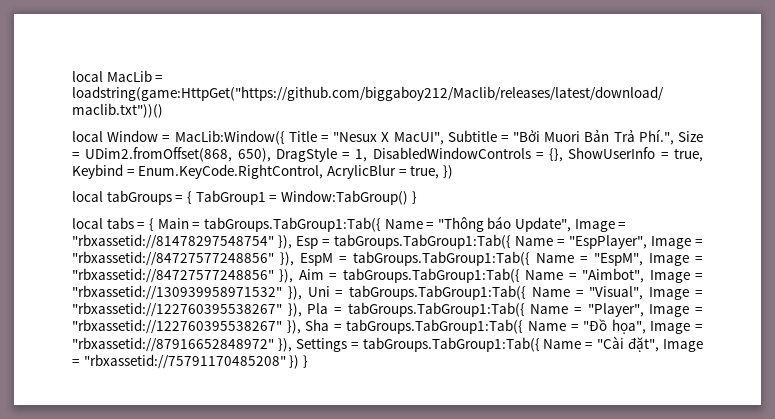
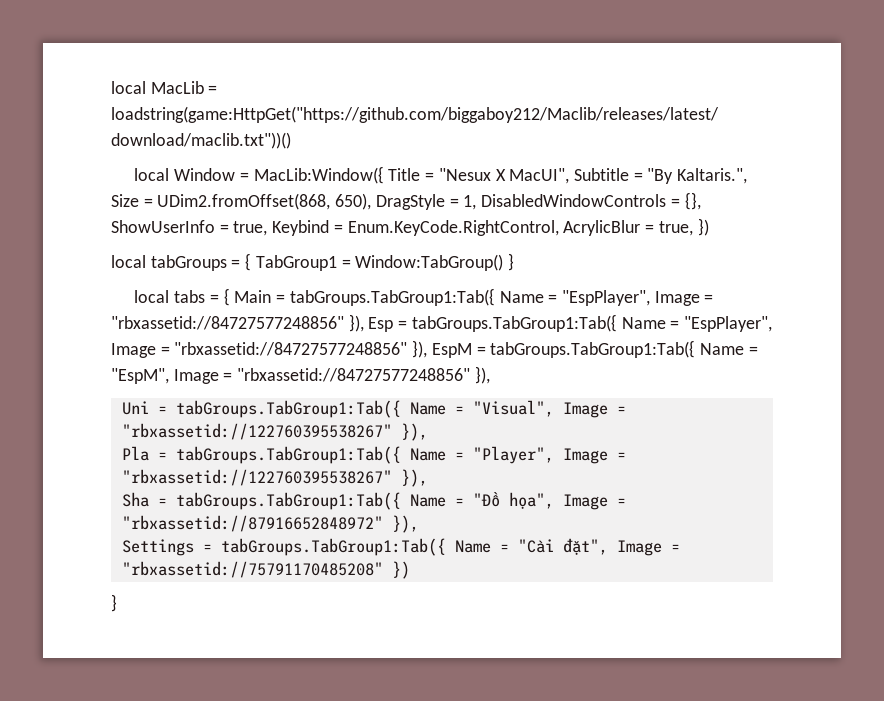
- local Window = MacLib:Window({ Title = "Nesux X MacUI", Subtitle = "Bởi Muori Bản Trả Phí.", Size = UDim2.fromOffset(868, 650), DragStyle = 1, DisabledWindowControls = {}, ShowUserInfo = true, Keybind = Enum.KeyCode.RightControl, AcrylicBlur = true, })
+ local Window = MacLib:Window({ Title = "Nesux X MacUI", Subtitle = "By Kaltaris.", Size = UDim2.fromOffset(868, 650), DragStyle = 1, DisabledWindowControls = {}, ShowUserInfo = true, Keybind = Enum.KeyCode.RightControl, AcrylicBlur = true, })
- local tabs = { Main = tabGroups.TabGroup1:Tab({ Name = "Thông báo Update", Image = "rbxassetid://81478297548754" }), Esp = tabGroups.TabGroup1:Tab({ Name = "EspPlayer", Image = "rbxassetid://84727577248856" }), EspM = tabGroups.TabGroup1:Tab({ Name = "EspM", Image = "rbxassetid://84727577248856" }), Aim = tabGroups.TabGroup1:Tab({ Name = "Aimbot", Image = "rbxassetid://130939958971532" }), Uni = tabGroups.TabGroup1:Tab({ Name = "Visual", Image = "rbxassetid://122760395538267" }), Pla = tabGroups.TabGroup1:Tab({ Name = "Player", Image = "rbxassetid://122760395538267" }), Sha = tabGroups.TabGroup1:Tab({ Name = "Đồ họa", Image = "rbxassetid://87916652848972" }), Settings = tabGroups.TabGroup1:Tab({ Name = "Cài đặt", Image = "rbxassetid://75791170485208" }) }
+ local tabs = { Main = tabGroups.TabGroup1:Tab({ Name = "EspPlayer", Image = "rbxassetid://84727577248856" }), Esp = tabGroups.TabGroup1:Tab({ Name = "EspPlayer", Image = "rbxassetid://84727577248856" }), EspM = tabGroups.TabGroup1:Tab({ Name = "EspM", Image = "rbxassetid://84727577248856" }),
+ Uni = tabGroups.TabGroup1:Tab({ Name = "Visual", Image = "rbxassetid://122760395538267" }),
+ Pla = tabGroups.TabGroup1:Tab({ Name = "Player", Image = "rbxassetid://122760395538267" }),
+ Sha = tabGroups.TabGroup1:Tab({ Name = "Đồ họa", Image = "rbxassetid://87916652848972" }),
+ Settings = tabGroups.TabGroup1:Tab({ Name = "Cài đặt", Image = "rbxassetid://75791170485208" })
+ }

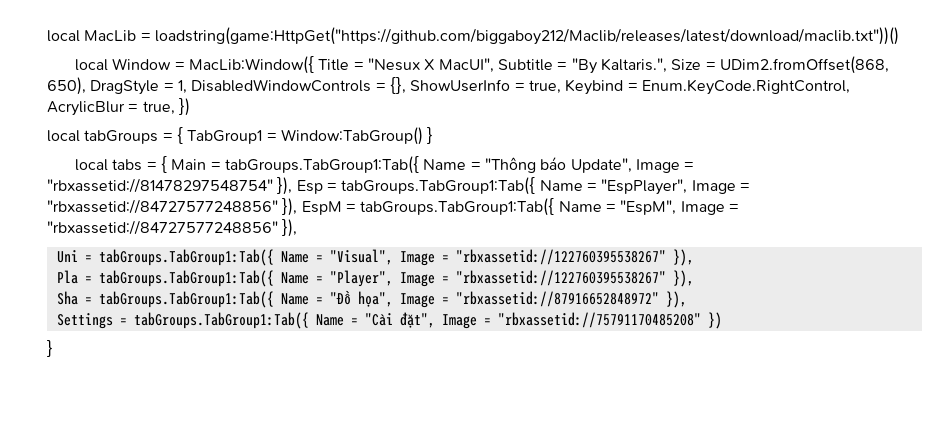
- local tabs = { Main = tabGroups.TabGroup1:Tab({ Name = "EspPlayer", Image = "rbxassetid://84727577248856" }), Esp = tabGroups.TabGroup1:Tab({ Name = "EspPlayer", Image = "rbxassetid://84727577248856" }), EspM = tabGroups.TabGroup1:Tab({ Name = "EspM", Image = "rbxassetid://84727577248856" }),
+ local tabs = { Main = tabGroups.TabGroup1:Tab({ Name = "Thông báo Update", Image = "rbxassetid://81478297548754" }), Esp = tabGroups.TabGroup1:Tab({ Name = "EspPlayer", Image = "rbxassetid://84727577248856" }), EspM = tabGroups.TabGroup1:Tab({ Name = "EspM", Image = "rbxassetid://84727577248856" }),

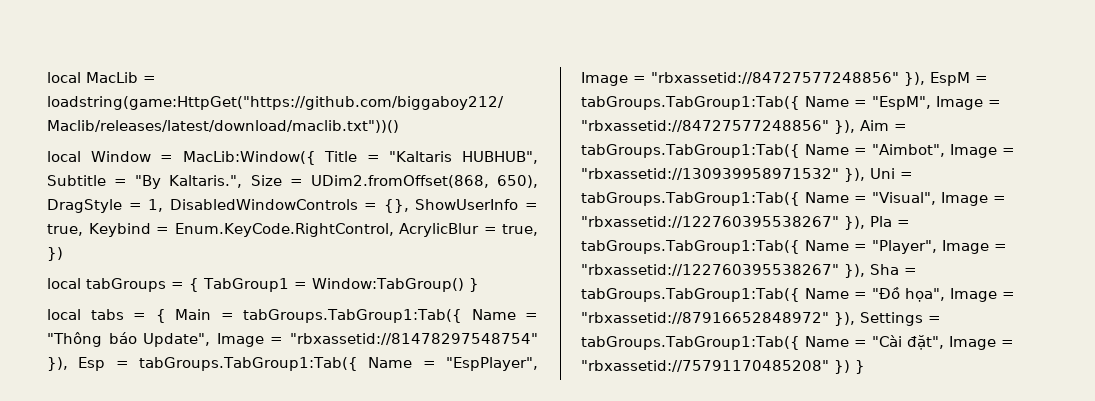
- local Window = MacLib:Window({ Title = "Nesux X MacUI", Subtitle = "By Kaltaris.", Size = UDim2.fromOffset(868, 650), DragStyle = 1, DisabledWindowControls = {}, ShowUserInfo = true, Keybind = Enum.KeyCode.RightControl, AcrylicBlur = true, })
+ local Window = MacLib:Window({ Title = "Kaltaris HUBHUB", Subtitle = "By Kaltaris.", Size = UDim2.fromOffset(868, 650), DragStyle = 1, DisabledWindowControls = {}, ShowUserInfo = true, Keybind = Enum.KeyCode.RightControl, AcrylicBlur = true, })
- local tabs = { Main = tabGroups.TabGroup1:Tab({ Name = "Thông báo Update", Image = "rbxassetid://81478297548754" }), Esp = tabGroups.TabGroup1:Tab({ Name = "EspPlayer", Image = "rbxassetid://84727577248856" }), EspM = tabGroups.TabGroup1:Tab({ Name = "EspM", Image = "rbxassetid://84727577248856" }),
- Uni = tabGroups.TabGroup1:Tab({ Name = "Visual", Image = "rbxassetid://122760395538267" }),
- Pla = tabGroups.TabGroup1:Tab({ Name = "Player", Image = "rbxassetid://122760395538267" }),
- Sha = tabGroups.TabGroup1:Tab({ Name = "Đồ họa", Image = "rbxassetid://87916652848972" }),
- Settings = tabGroups.TabGroup1:Tab({ Name = "Cài đặt", Image = "rbxassetid://75791170485208" })
- }
+ local tabs = { Main = tabGroups.TabGroup1:Tab({ Name = "Thông báo Update", Image = "rbxassetid://81478297548754" }), Esp = tabGroups.TabGroup1:Tab({ Name = "EspPlayer", Image = "rbxassetid://84727577248856" }), EspM = tabGroups.TabGroup1:Tab({ Name = "EspM", Image = "rbxassetid://84727577248856" }), Aim = tabGroups.TabGroup1:Tab({ Name = "Aimbot", Image = "rbxassetid://130939958971532" }), Uni = tabGroups.TabGroup1:Tab({ Name = "Visual", Image = "rbxassetid://122760395538267" }), Pla = tabGroups.TabGroup1:Tab({ Name = "Player", Image = "rbxassetid://122760395538267" }), Sha = tabGroups.TabGroup1:Tab({ Name = "Đồ họa", Image = "rbxassetid://87916652848972" }), Settings = tabGroups.TabGroup1:Tab({ Name = "Cài đặt", Image = "rbxassetid://75791170485208" }) }

